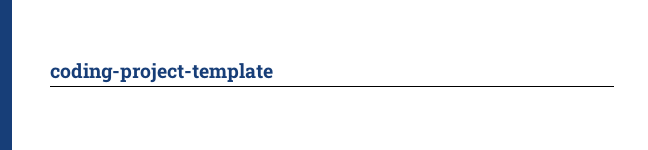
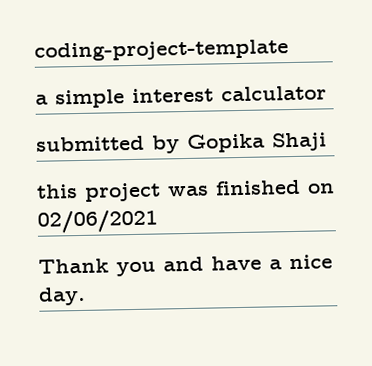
+ a simple interest calculator
+ submitted by Gopika Shaji
+ this project was finished on 02/06/2021
+ Thank you and have a nice day.

